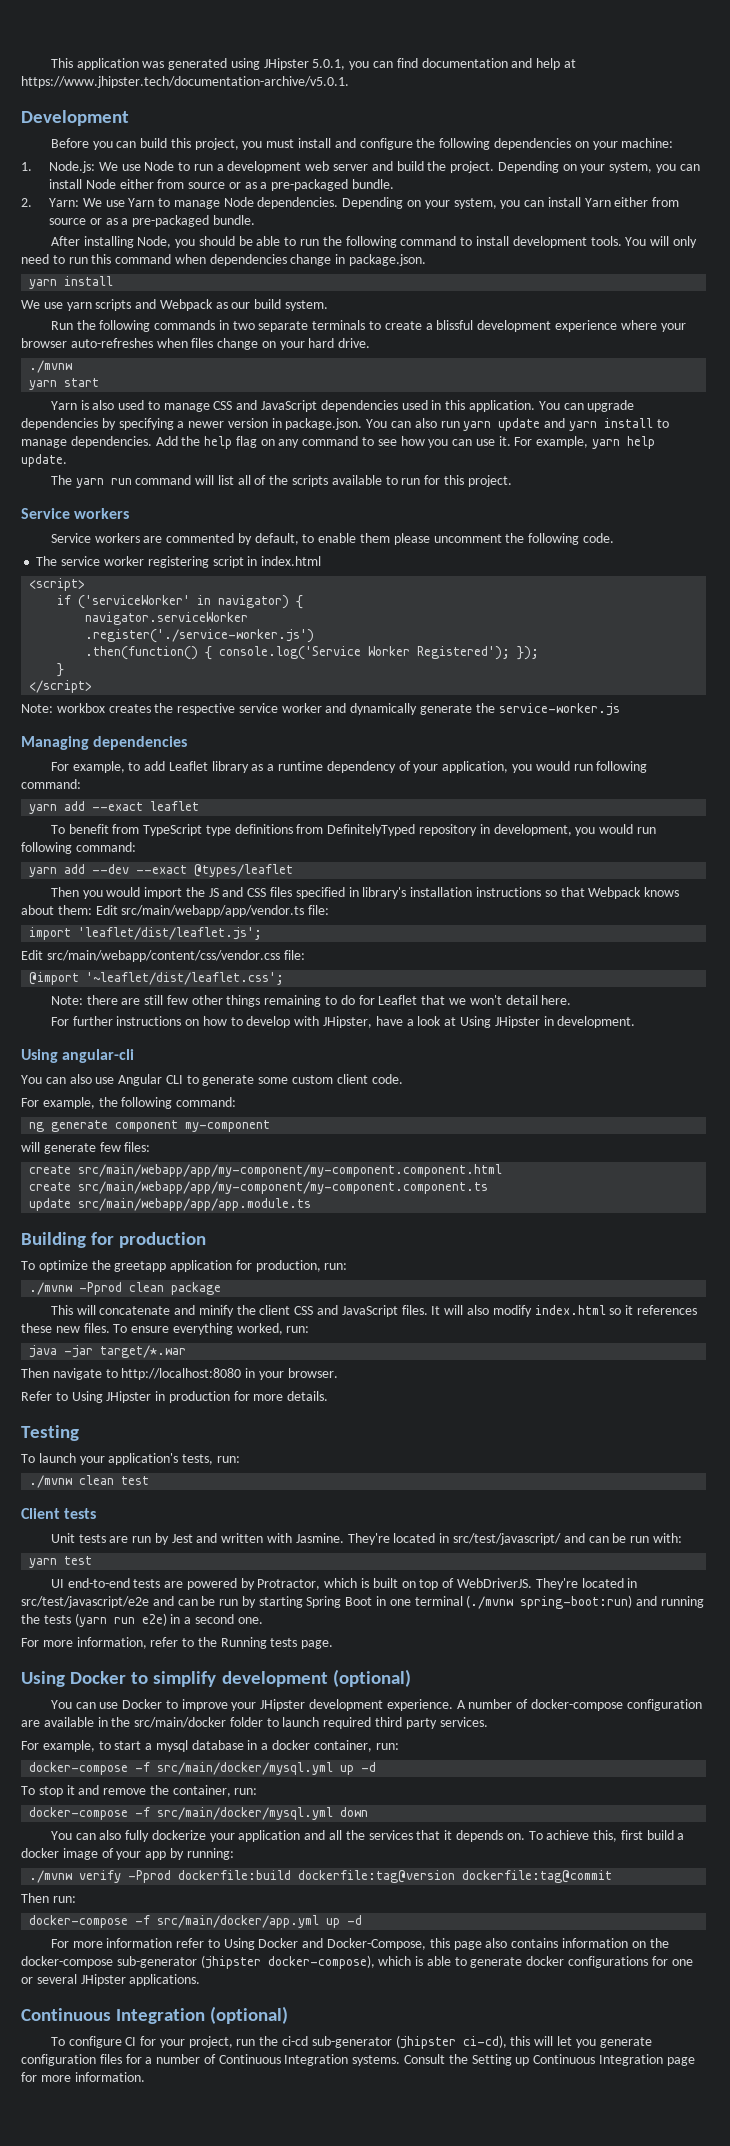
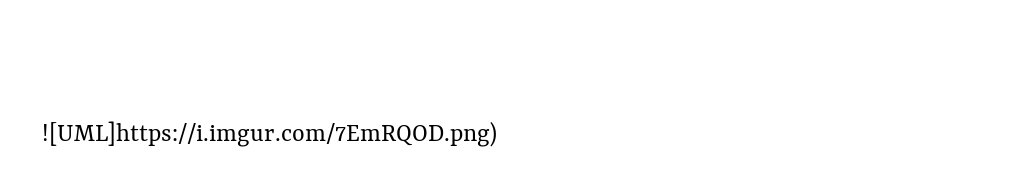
- This application was generated using JHipster 5.0.1, you can find documentation and help at https://www.jhipster.tech/documentation-archive/v5.0.1.
- Development
- Before you can build this project, you must install and configure the following dependencies on your machine:
- 1. Node.js: We use Node to run a development web server and build the project. Depending on your system, you can install Node either from source or as a pre-packaged bundle.
- 2. Yarn: We use Yarn to manage Node dependencies. Depending on your system, you can install Yarn either from source or as a pre-packaged bundle.
- After installing Node, you should be able to run the following command to install development tools. You will only need to run this command when dependencies change in package.json.
- yarn install
- We use yarn scripts and Webpack as our build system.
- Run the following commands in two separate terminals to create a blissful development experience where your browser auto-refreshes when files change on your hard drive.
- ./mvnw
- yarn start
- Yarn is also used to manage CSS and JavaScript dependencies used in this application. You can upgrade dependencies by specifying a newer version in package.json. You can also run yarn update and yarn install to manage dependencies. Add the help flag on any command to see how you can use it. For example, yarn help update.
- The yarn run command will list all of the scripts available to run for this project.
- Service workers
- Service workers are commented by default, to enable them please uncomment the following code.
- The service worker registering script in index.html
- <script>
- if ('serviceWorker' in navigator) {
- navigator.serviceWorker
- .register('./service-worker.js')
- .then(function() { console.log('Service Worker Registered'); });
- }
- </script>
- Note: workbox creates the respective service worker and dynamically generate the service-worker.js
- Managing dependencies
- For example, to add Leaflet library as a runtime dependency of your application, you would run following command:
- yarn add --exact leaflet
- To benefit from TypeScript type definitions from DefinitelyTyped repository in development, you would run following command:
- yarn add --dev --exact @types/leaflet
- Then you would import the JS and CSS files specified in library's installation instructions so that Webpack knows about them: Edit src/main/webapp/app/vendor.ts file:
- import 'leaflet/dist/leaflet.js';
- Edit src/main/webapp/content/css/vendor.css file:
- @import '~leaflet/dist/leaflet.css';
- Note: there are still few other things remaining to do for Leaflet that we won't detail here.
- For further instructions on how to develop with JHipster, have a look at Using JHipster in development.
- Using angular-cli
- You can also use Angular CLI to generate some custom client code.
- For example, the following command:
- ng generate component my-component
- will generate few files:
- create src/main/webapp/app/my-component/my-component.component.html
- create src/main/webapp/app/my-component/my-component.component.ts
- update src/main/webapp/app/app.module.ts
- Building for production
- To optimize the greetapp application for production, run:
- ./mvnw -Pprod clean package
- This will concatenate and minify the client CSS and JavaScript files. It will also modify index.html so it references these new files. To ensure everything worked, run:
- java -jar target/*.war
- Then navigate to http://localhost:8080 in your browser.
- Refer to Using JHipster in production for more details.
- Testing
- To launch your application's tests, run:
- ./mvnw clean test
- Client tests
- Unit tests are run by Jest and written with Jasmine. They're located in src/test/javascript/ and can be run with:
- yarn test
- UI end-to-end tests are powered by Protractor, which is built on top of WebDriverJS. They're located in src/test/javascript/e2e and can be run by starting Spring Boot in one terminal (./mvnw spring-boot:run) and running the tests (yarn run e2e) in a second one.
- For more information, refer to the Running tests page.
- Using Docker to simplify development (optional)
- You can use Docker to improve your JHipster development experience. A number of docker-compose configuration are available in the src/main/docker folder to launch required third party services.
- For example, to start a mysql database in a docker container, run:
- docker-compose -f src/main/docker/mysql.yml up -d
- To stop it and remove the container, run:
- docker-compose -f src/main/docker/mysql.yml down
- You can also fully dockerize your application and all the services that it depends on. To achieve this, first build a docker image of your app by running:
- ./mvnw verify -Pprod dockerfile:build dockerfile:tag@version dockerfile:tag@commit
- Then run:
- docker-compose -f src/main/docker/app.yml up -d
- For more information refer to Using Docker and Docker-Compose, this page also contains information on the docker-compose sub-generator (jhipster docker-compose), which is able to generate docker configurations for one or several JHipster applications.
- Continuous Integration (optional)
- To configure CI for your project, run the ci-cd sub-generator (jhipster ci-cd), this will let you generate configuration files for a number of Continuous Integration systems. Consult the Setting up Continuous Integration page for more information.
+ ![UML]https://i.imgur.com/7EmRQOD.png)

